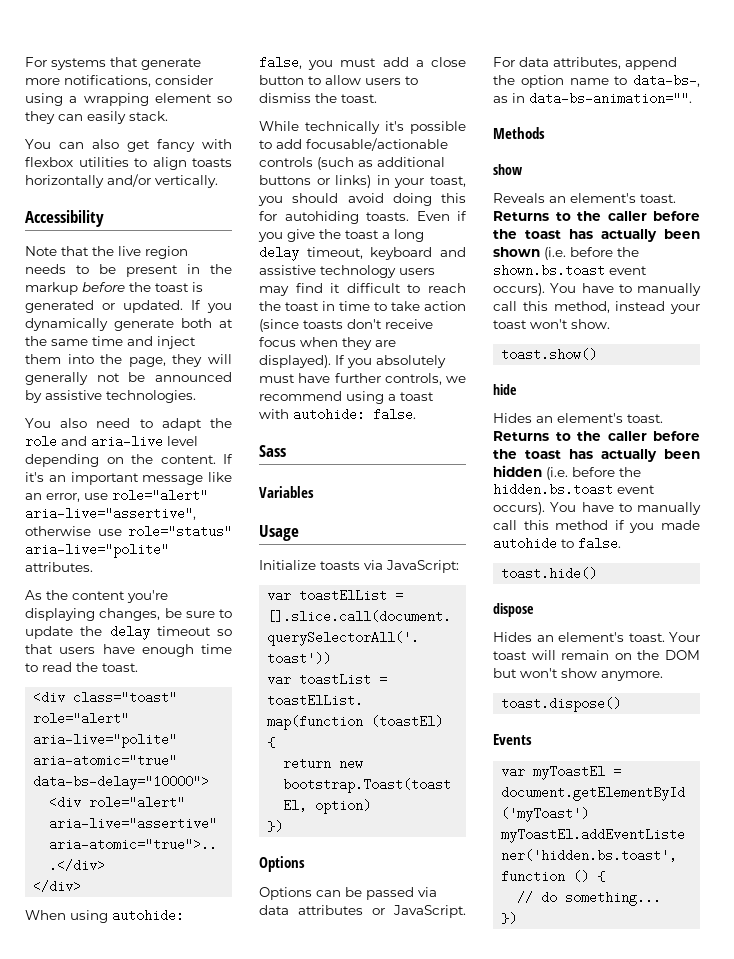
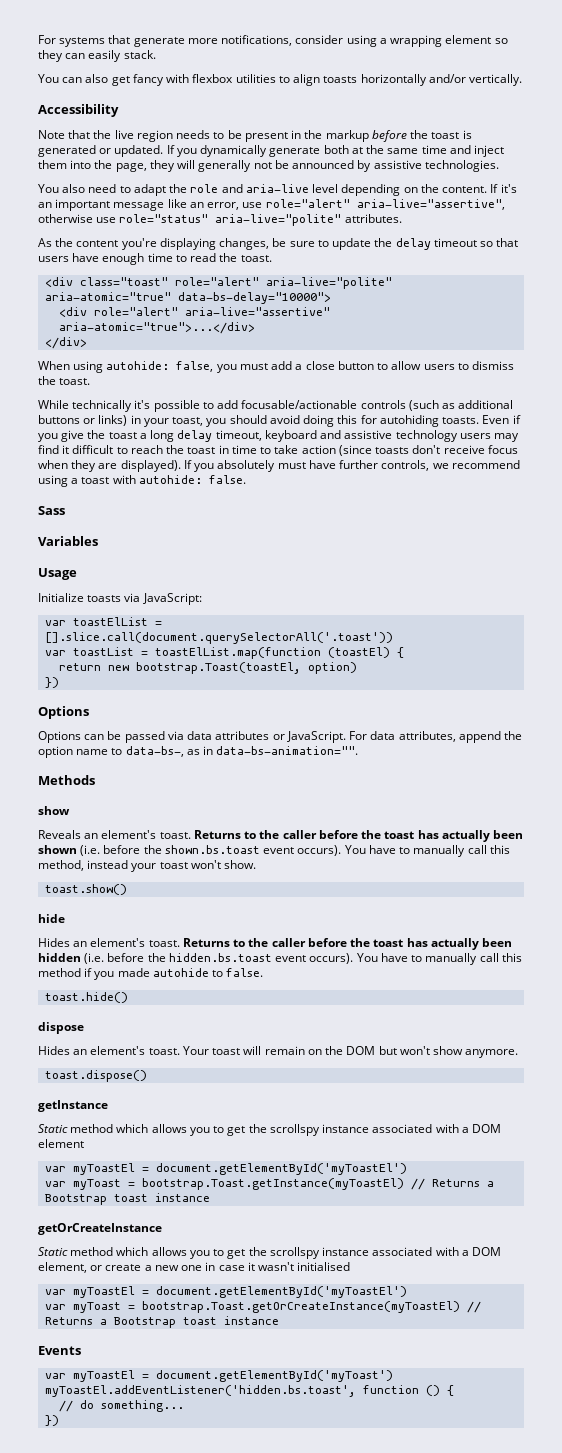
+ getInstance
+ Static method which allows you to get the scrollspy instance associated with a DOM element
+ var myToastEl = document.getElementById('myToastEl')
+ var myToast = bootstrap.Toast.getInstance(myToastEl) // Returns a Bootstrap toast instance
+ getOrCreateInstance
+ Static method which allows you to get the scrollspy instance associated with a DOM element, or create a new one in case it wasn't initialised
+ var myToastEl = document.getElementById('myToastEl')
+ var myToast = bootstrap.Toast.getOrCreateInstance(myToastEl) // Returns a Bootstrap toast instance

